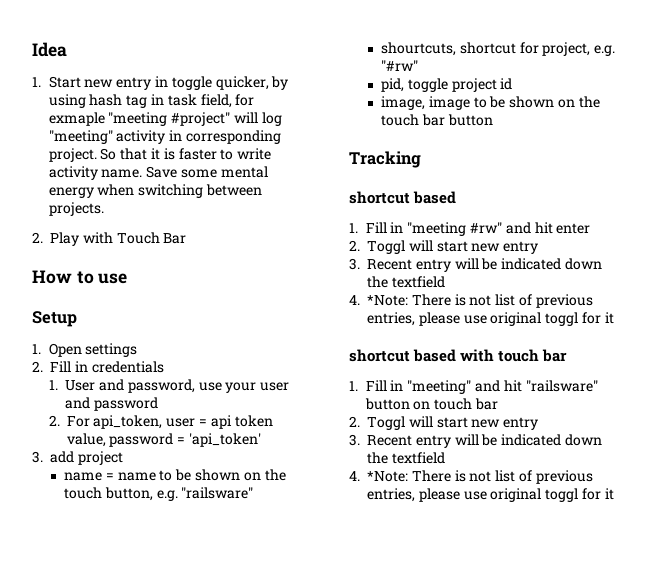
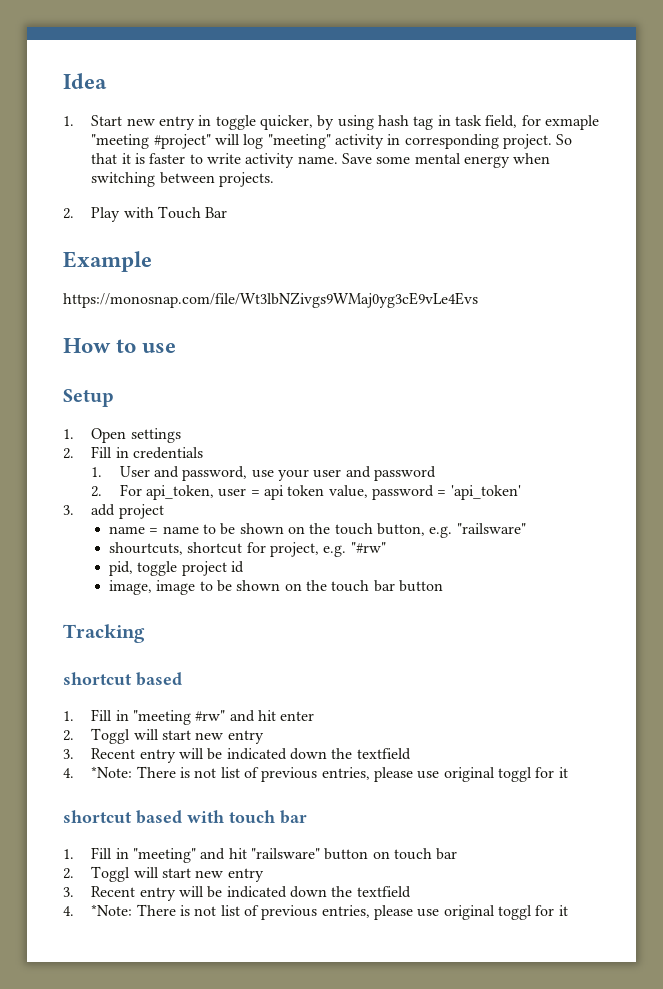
+ Example
+ https://monosnap.com/file/Wt3lbNZivgs9WMaj0yg3cE9vLe4Evs

